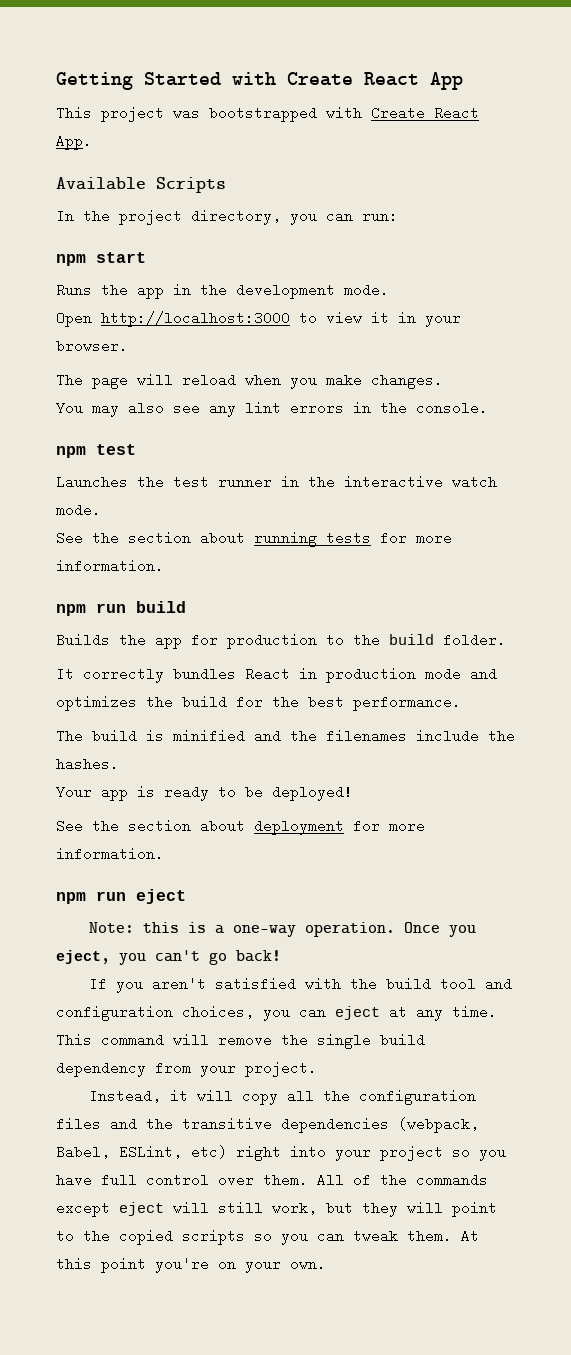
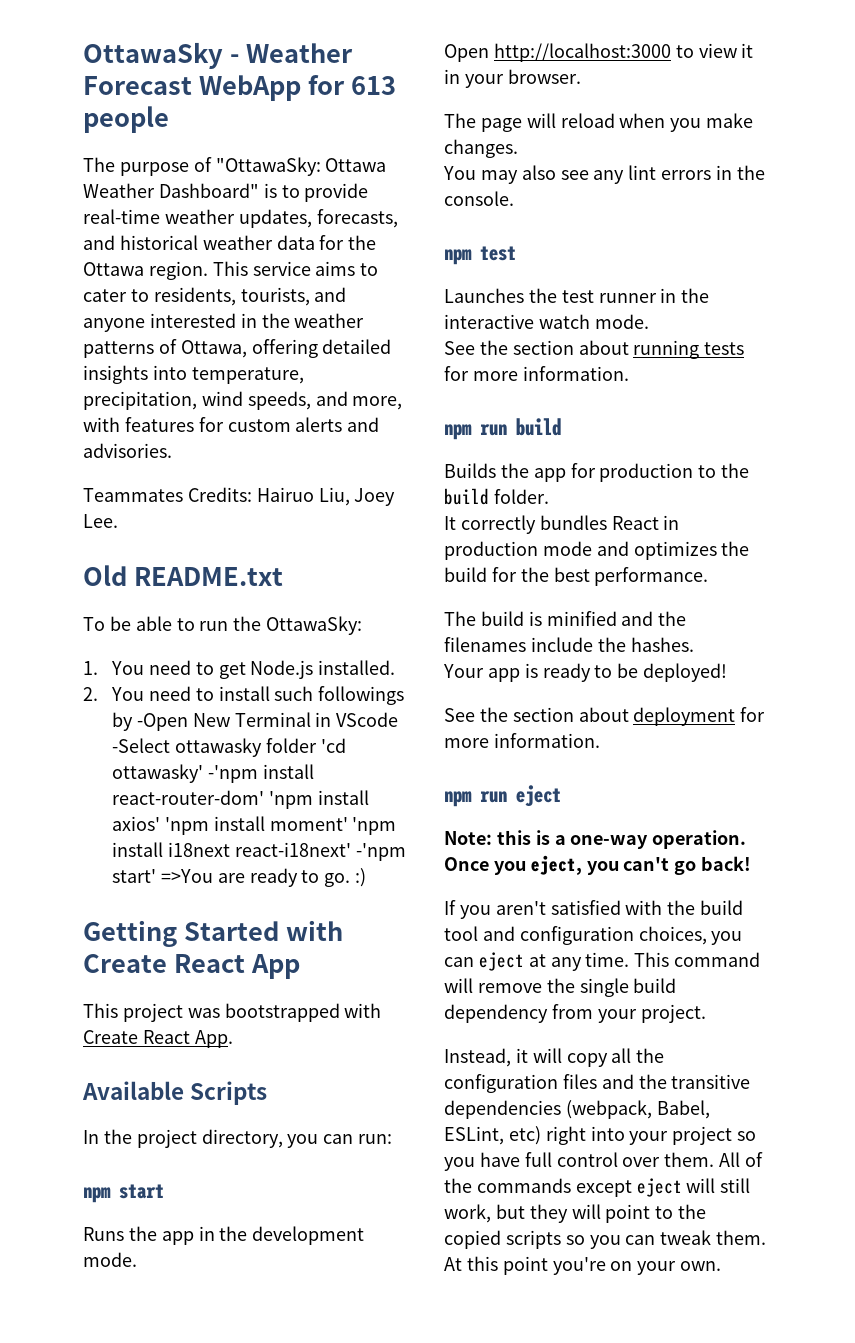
+ OttawaSky - Weather Forecast WebApp for 613 people
+ The purpose of "OttawaSky: Ottawa Weather Dashboard" is to provide real-time weather updates, forecasts, and historical weather data for the Ottawa region. This service aims to cater to residents, tourists, and anyone interested in the weather patterns of Ottawa, offering detailed insights into temperature, precipitation, wind speeds, and more, with features for custom alerts and advisories.
+ Teammates Credits: Hairuo Liu, Joey Lee.
+ Old README.txt
+ To be able to run the OttawaSky:
+ 1. You need to get Node.js installed.
+ 2. You need to install such followings by -Open New Terminal in VScode -Select ottawasky folder 'cd ottawasky' -'npm install react-router-dom' 'npm install axios' 'npm install moment' 'npm install i18next react-i18next' -'npm start' =>You are ready to go. :)

